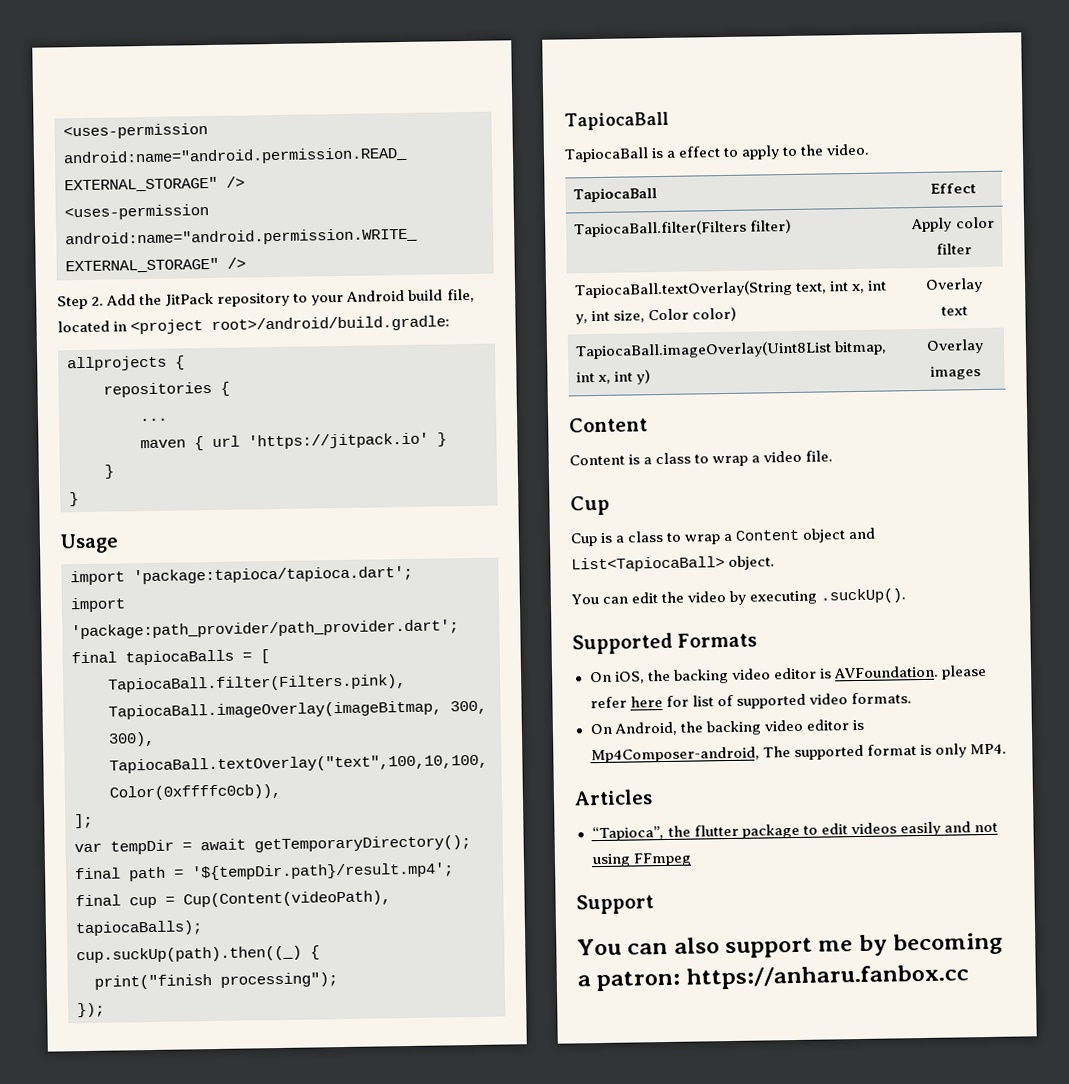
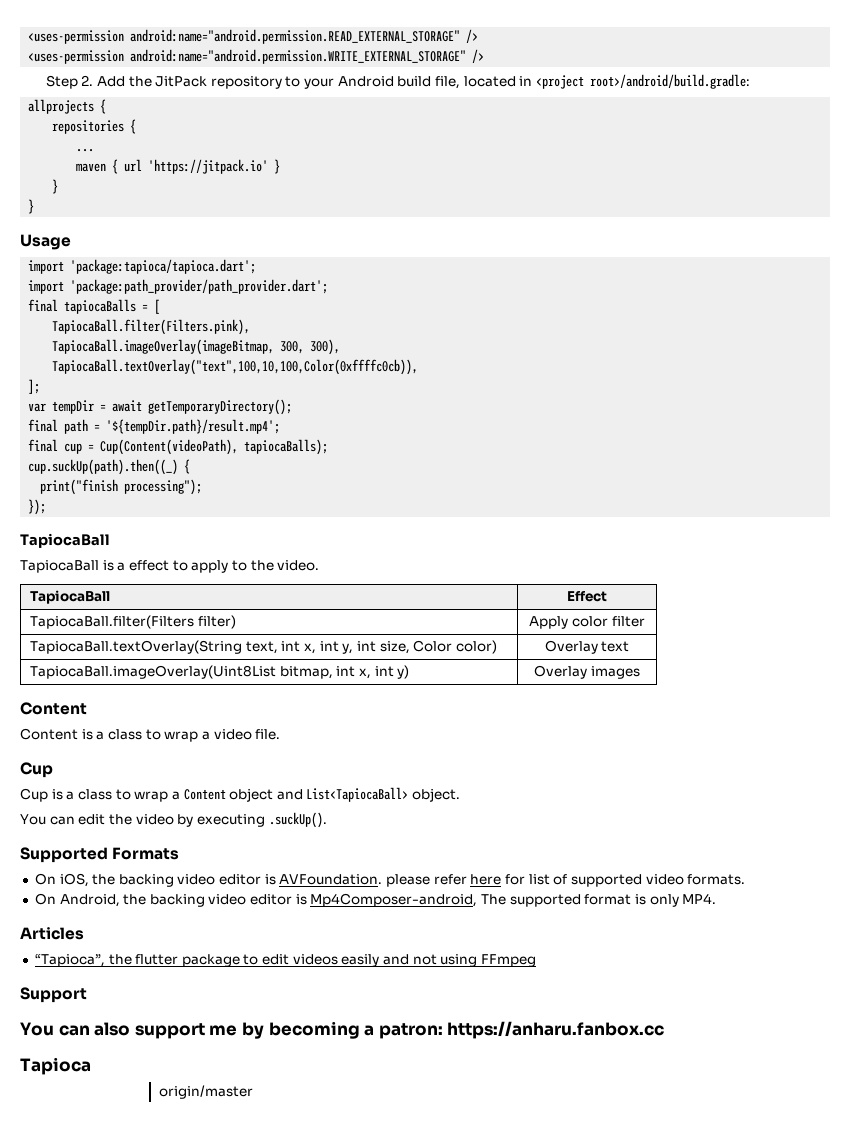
+ Tapioca
+ origin/master

